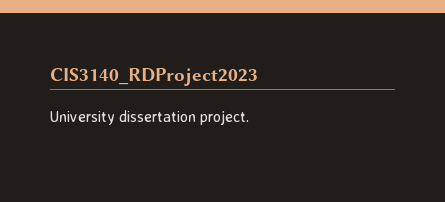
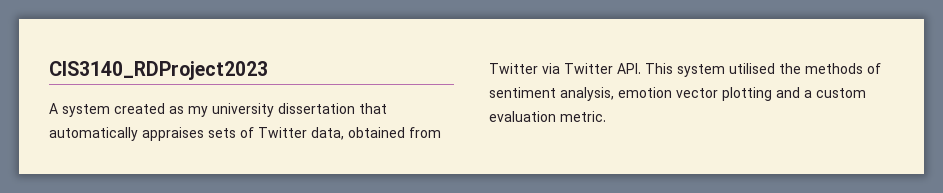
- University dissertation project.
+ A system created as my university dissertation that automatically appraises sets of Twitter data, obtained from Twitter via Twitter API. This system utilised the methods of sentiment analysis, emotion vector plotting and a custom evaluation metric.

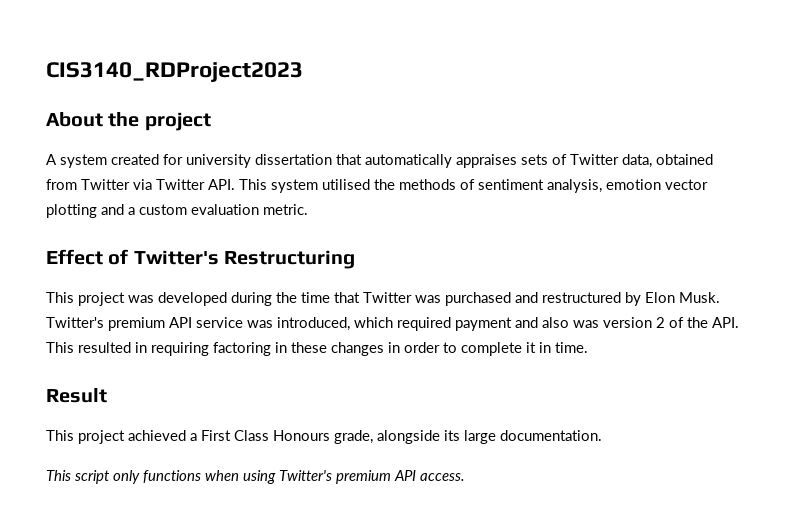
+ About the project
- A system created as my university dissertation that automatically appraises sets of Twitter data, obtained from Twitter via Twitter API. This system utilised the methods of sentiment analysis, emotion vector plotting and a custom evaluation metric.
+ A system created for university dissertation that automatically appraises sets of Twitter data, obtained from Twitter via Twitter API. This system utilised the methods of sentiment analysis, emotion vector plotting and a custom evaluation metric.
+ Effect of Twitter's Restructuring
+ This project was developed during the time that Twitter was purchased and restructured by Elon Musk. Twitter's premium API service was introduced, which required payment and also was version 2 of the API. This resulted in requiring factoring in these changes in order to complete it in time.
+ Result
+ This project achieved a First Class Honours grade, alongside its large documentation.
+ This script only functions when using Twitter's premium API access.

